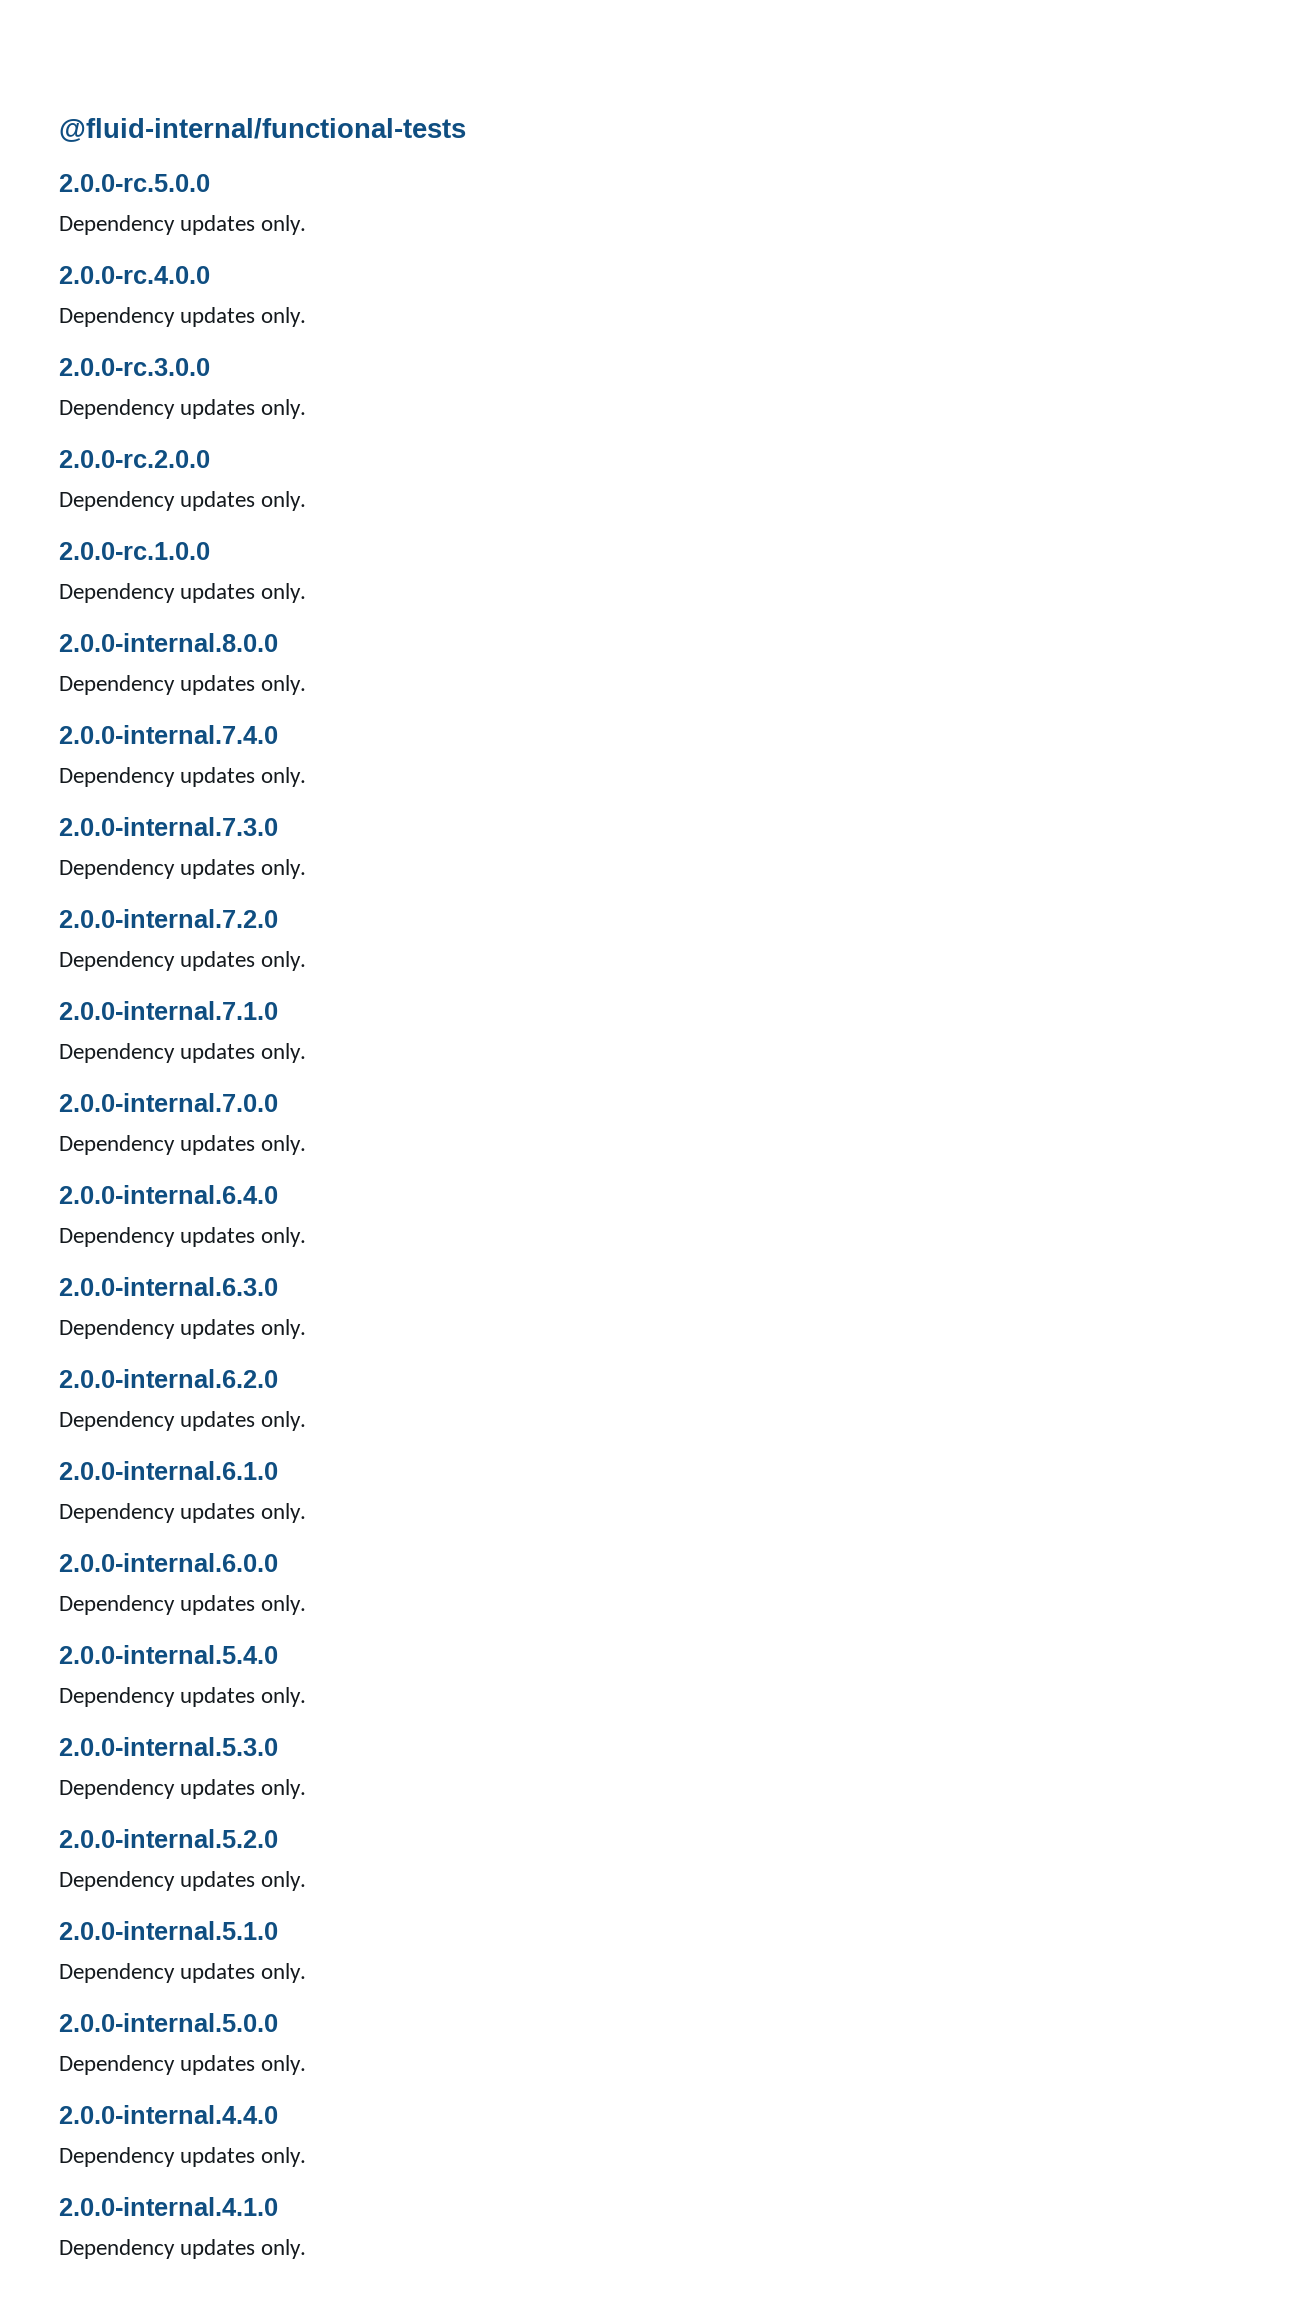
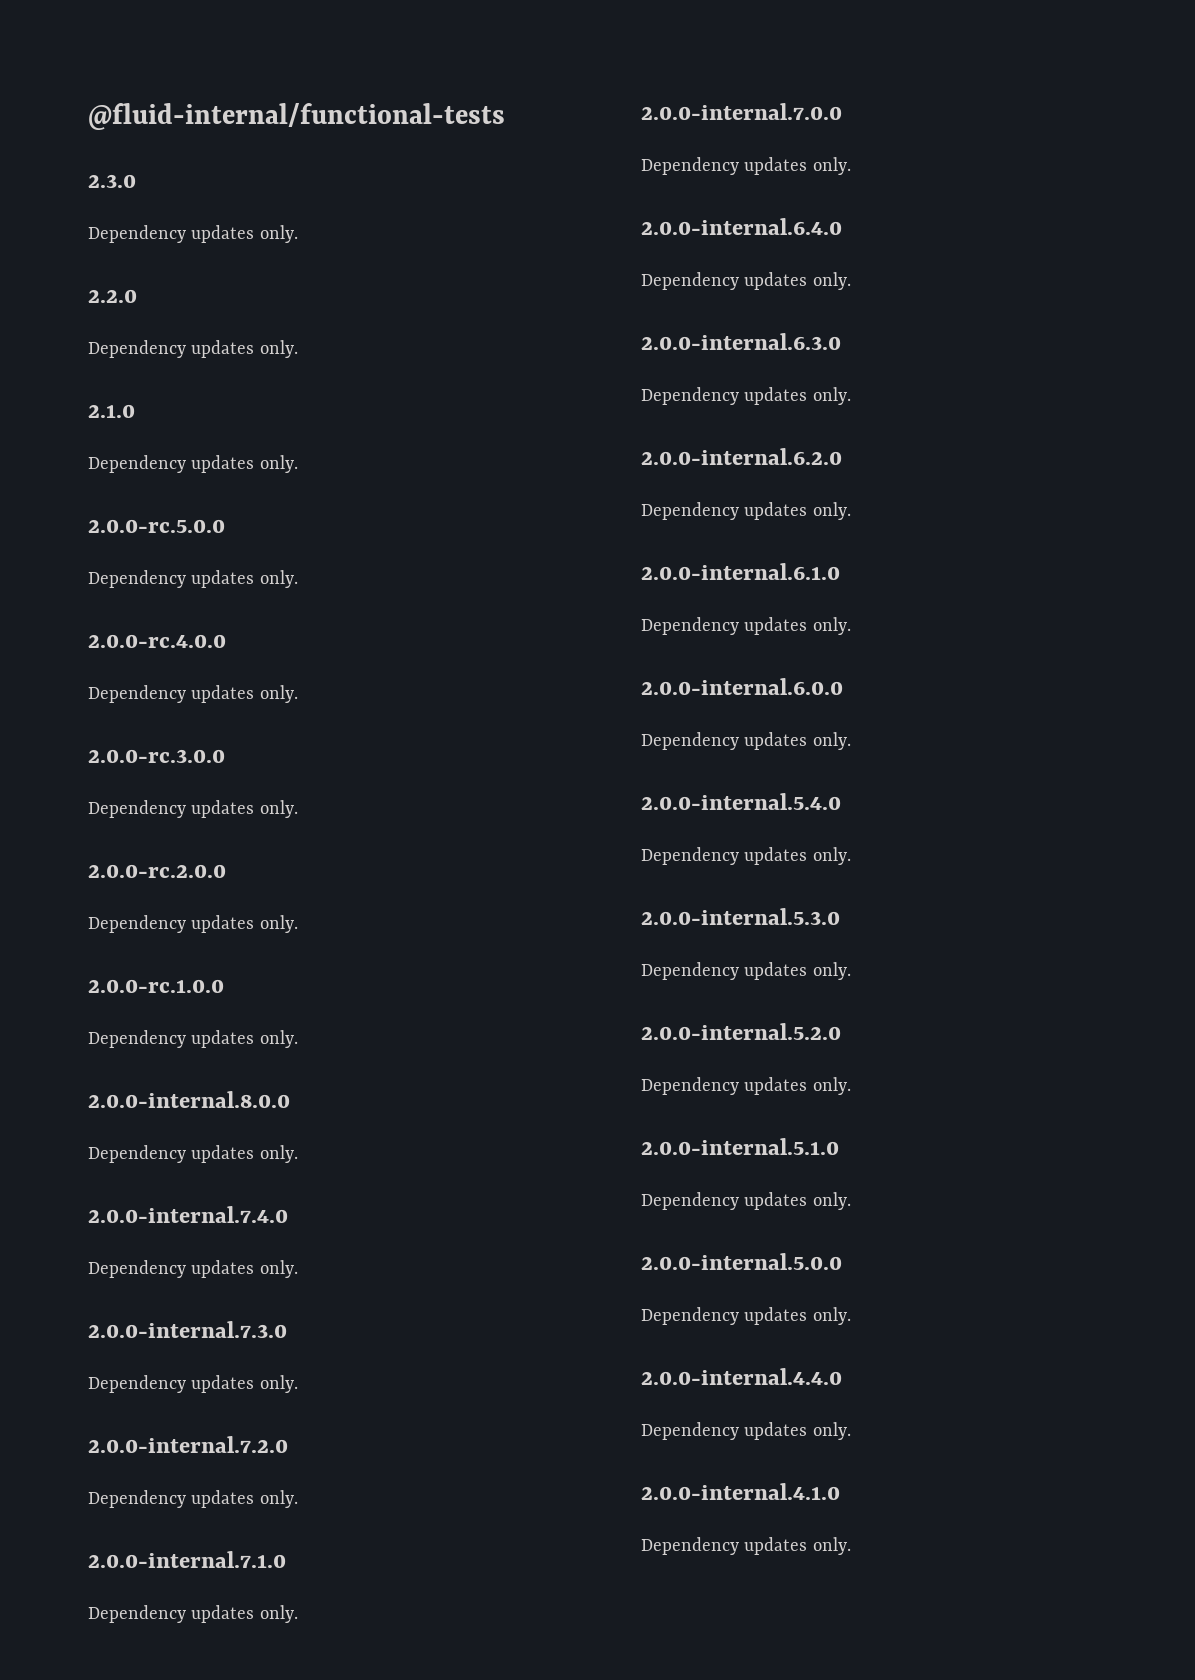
+ 2.3.0
+ Dependency updates only.
+ 2.2.0
+ Dependency updates only.
+ 2.1.0
+ Dependency updates only.

